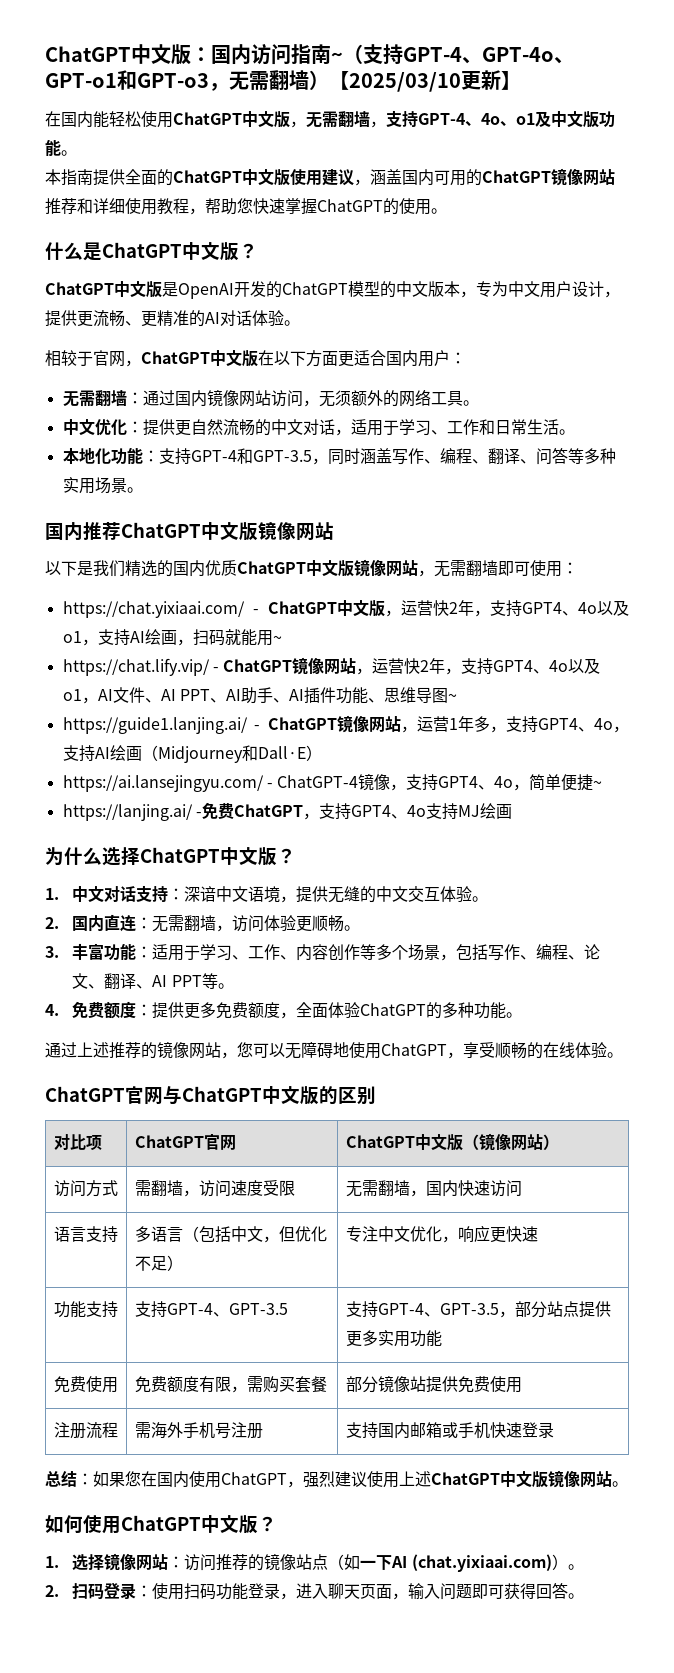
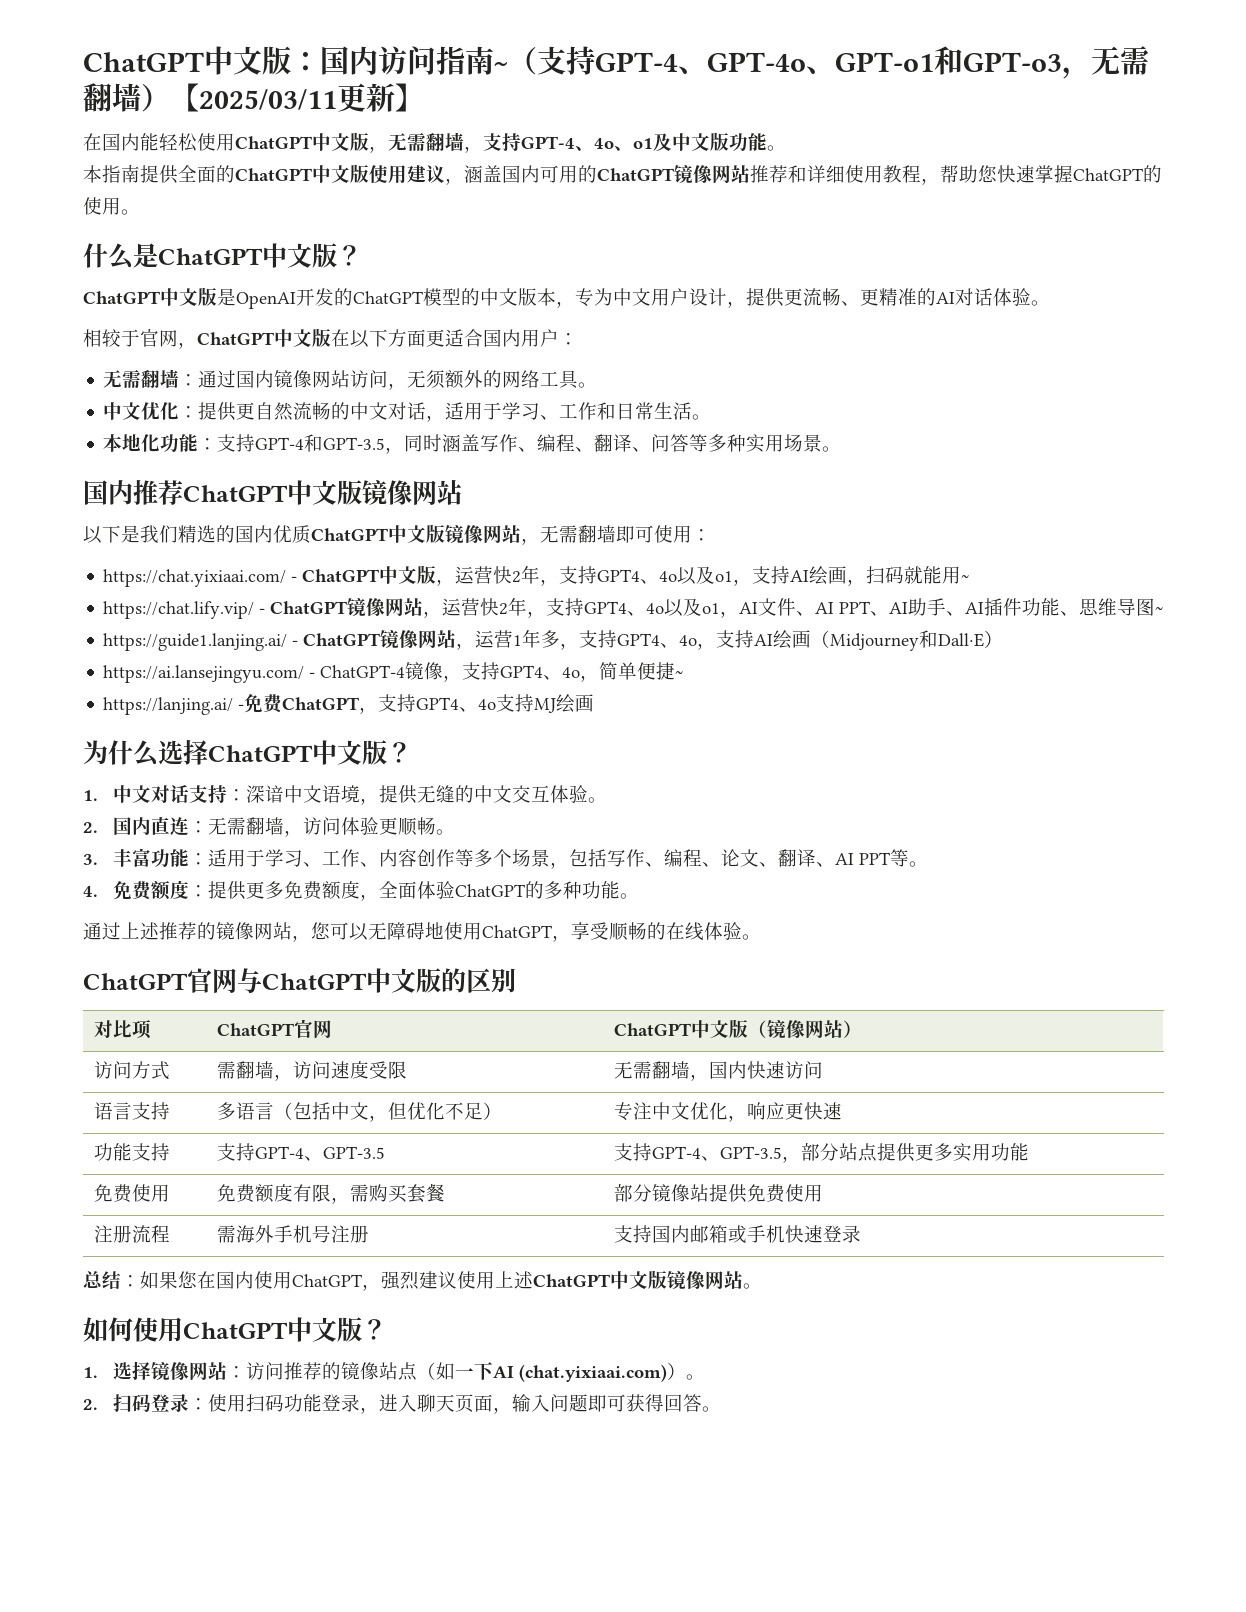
- ChatGPT中文版：国内访问指南~（支持GPT-4、GPT-4o、GPT-o1和GPT-o3，无需翻墙）【2025/03/10更新】
+ ChatGPT中文版：国内访问指南~（支持GPT-4、GPT-4o、GPT-o1和GPT-o3，无需翻墙）【2025/03/11更新】

